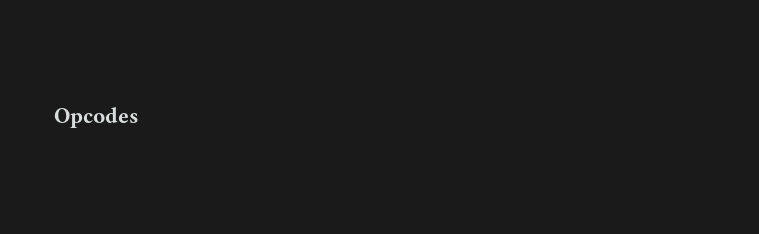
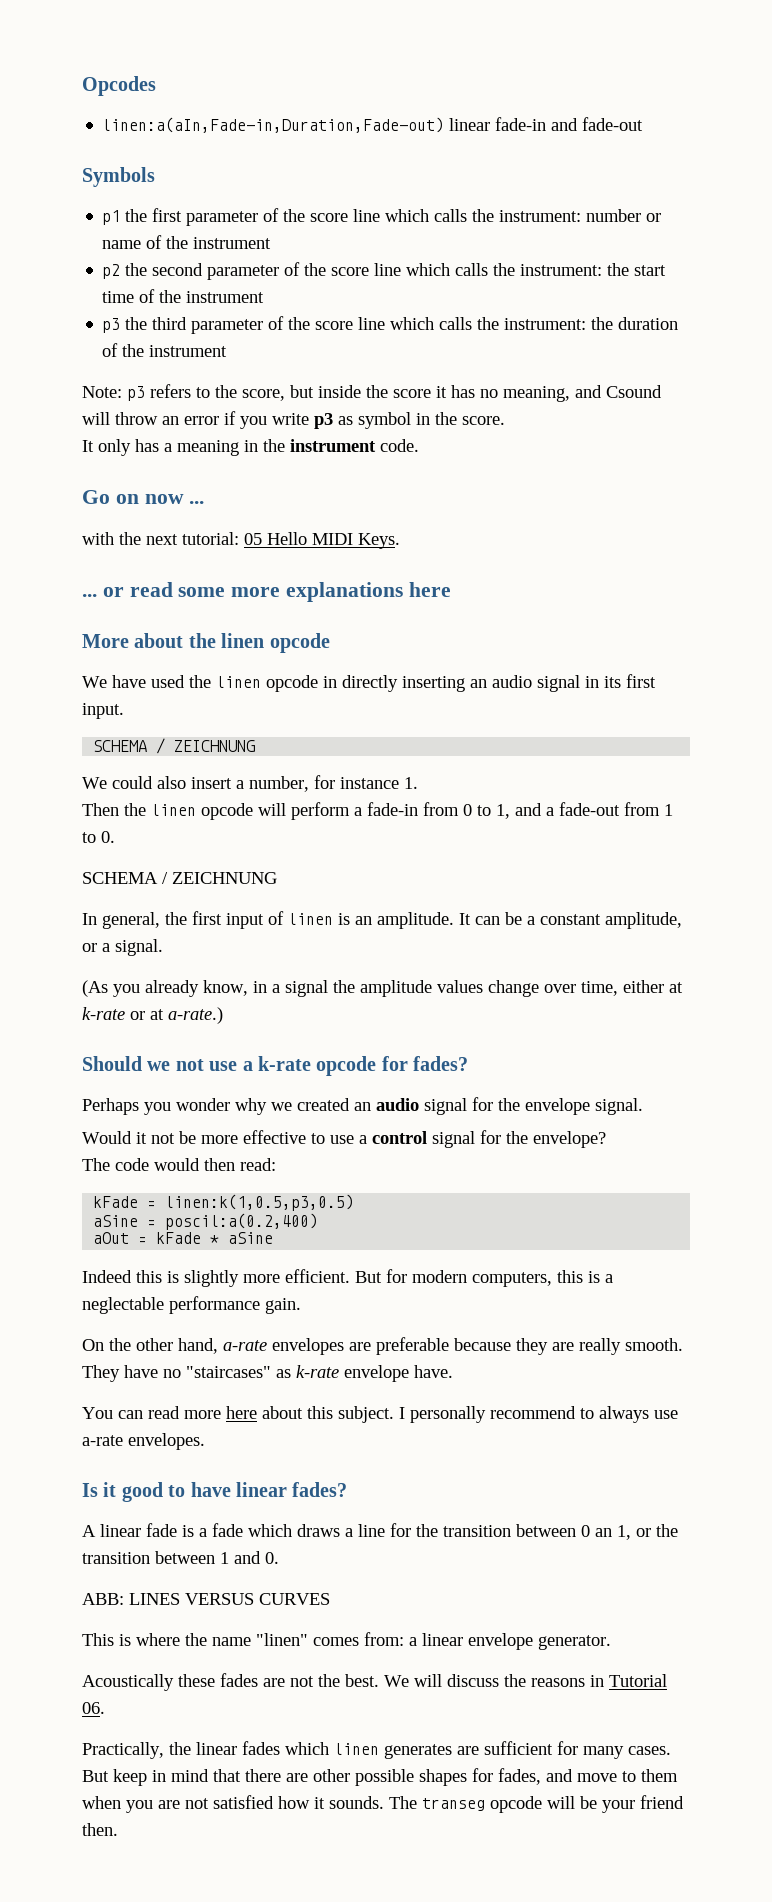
+ linen:a(aIn,Fade-in,Duration,Fade-out) linear fade-in and fade-out
+ Symbols
+ p1 the first parameter of the score line which calls the instrument: number or name of the instrument
+ p2 the second parameter of the score line which calls the instrument: the start time of the instrument
+ p3 the third parameter of the score line which calls the instrument: the duration of the instrument
+ Note: p3 refers to the score, but inside the score it has no meaning, and Csound will throw an error if you write p3 as symbol in the score.
+ It only has a meaning in the instrument code.
+ Go on now ...
+ with the next tutorial: 05 Hello MIDI Keys.
+ ... or read some more explanations here
+ More about the linen opcode
+ We have used the linen opcode in directly inserting an audio signal in its first input.
+ SCHEMA / ZEICHNUNG
+ We could also insert a number, for instance 1.
+ Then the linen opcode will perform a fade-in from 0 to 1, and a fade-out from 1 to 0.
+ SCHEMA / ZEICHNUNG
+ In general, the first input of linen is an amplitude. It can be a constant amplitude, or a signal.
+ (As you already know, in a signal the amplitude values change over time, either at k-rate or at a-rate.)
+ Should we not use a k-rate opcode for fades?
+ Perhaps you wonder why we created an audio signal for the envelope signal.
+ Would it not be more effective to use a control signal for the envelope?
+ The code would then read:
+ kFade = linen:k(1,0.5,p3,0.5)
+ aSine = poscil:a(0.2,400)
+ aOut = kFade * aSine
+ Indeed this is slightly more efficient. But for modern computers, this is a neglectable performance gain.
+ On the other hand, a-rate envelopes are preferable because they are really smooth. They have no "staircases" as k-rate envelope have.
+ You can read more here about this subject. I personally recommend to always use a-rate envelopes.
+ Is it good to have linear fades?
+ A linear fade is a fade which draws a line for the transition between 0 an 1, or the transition between 1 and 0.
+ ABB: LINES VERSUS CURVES
+ This is where the name "linen" comes from: a linear envelope generator.
+ Acoustically these fades are not the best. We will discuss the reasons in Tutorial 06.
+ Practically, the linear fades which linen generates are sufficient for many cases. But keep in mind that there are other possible shapes for fades, and move to them when you are not satisfied how it sounds. The transeg opcode will be your friend then.

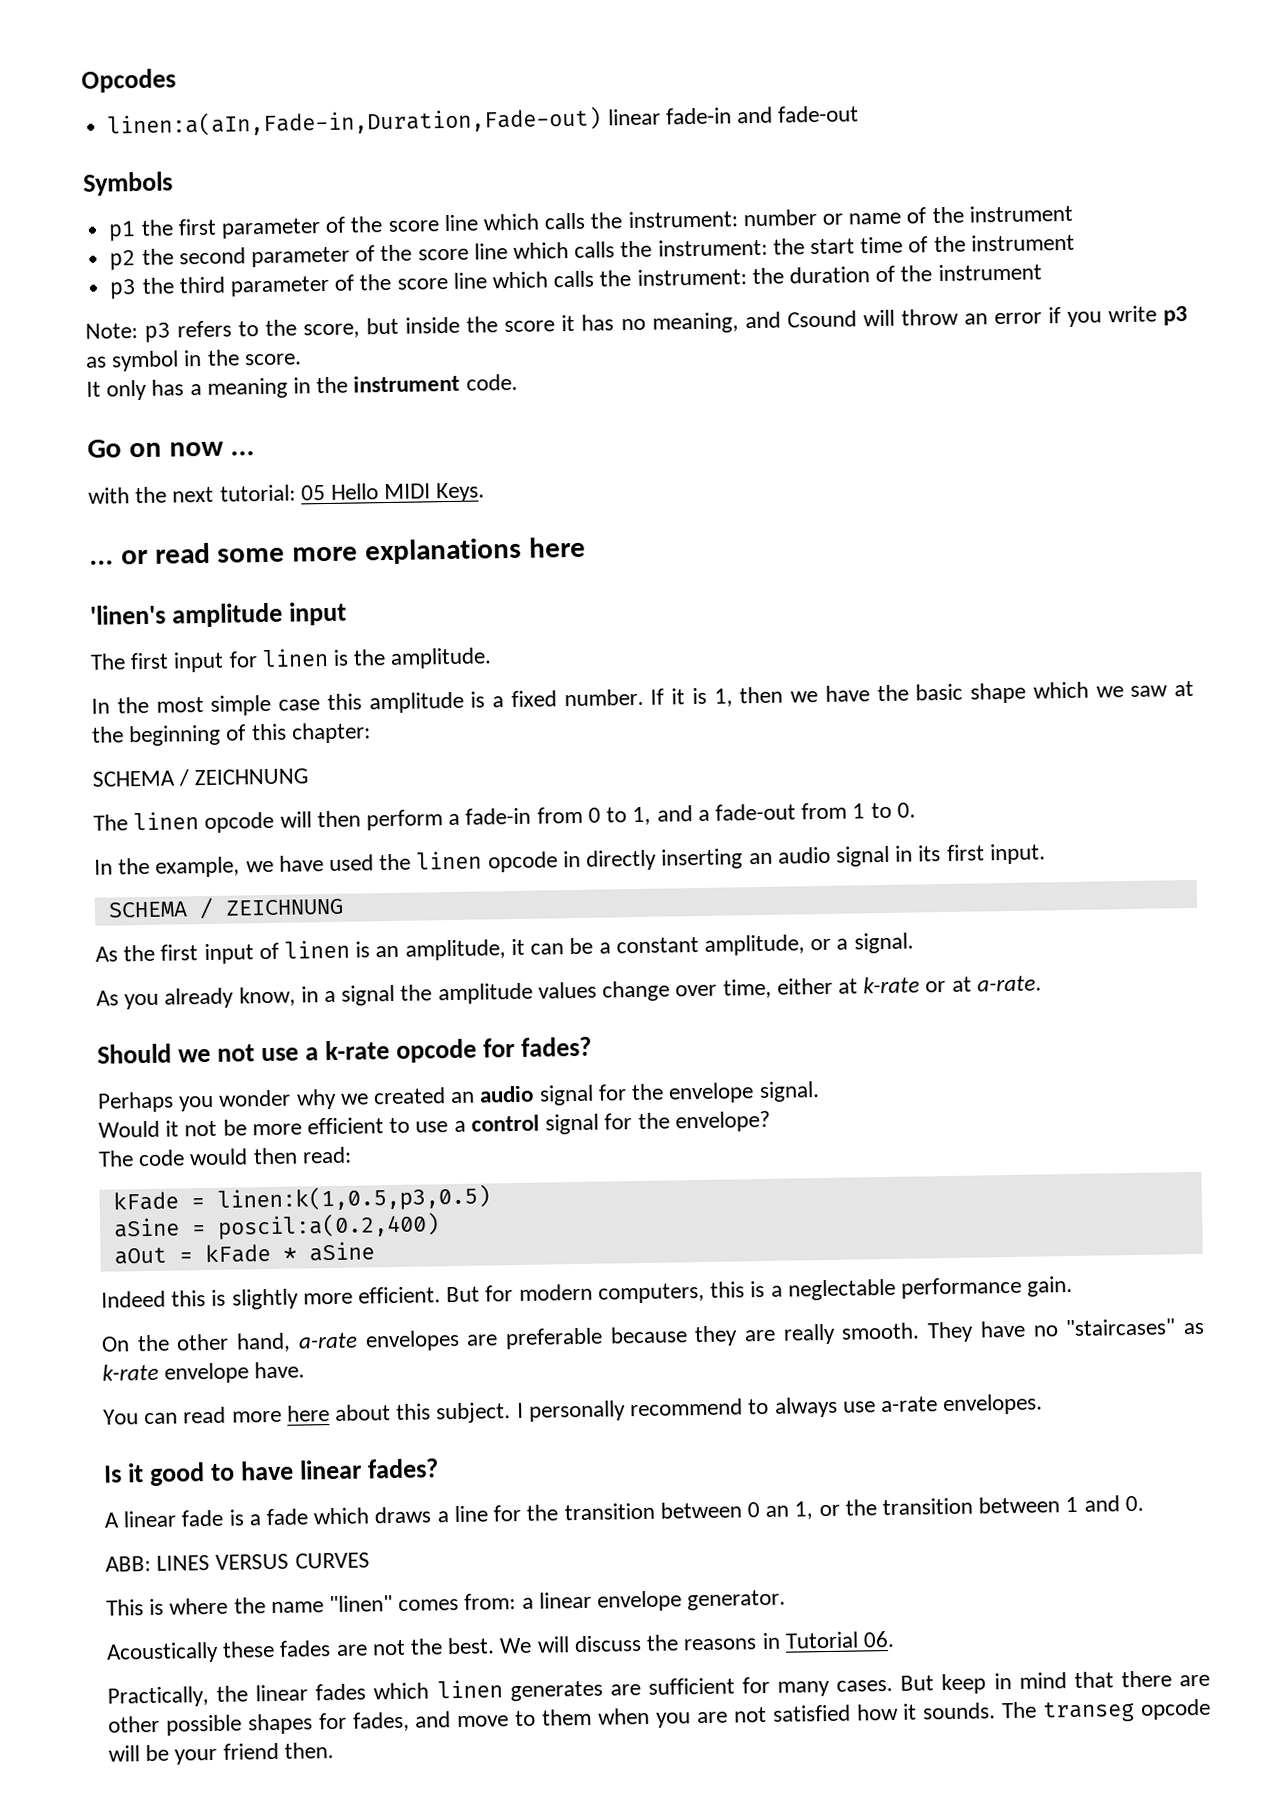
- More about the linen opcode
- We have used the linen opcode in directly inserting an audio signal in its first input.
+ 'linen's amplitude input
+ The first input for linen is the amplitude.
+ In the most simple case this amplitude is a fixed number. If it is 1, then we have the basic shape which we saw at the beginning of this chapter:
+ SCHEMA / ZEICHNUNG
+ The linen opcode will then perform a fade-in from 0 to 1, and a fade-out from 1 to 0.
+ In the example, we have used the linen opcode in directly inserting an audio signal in its first input.
- We could also insert a number, for instance 1.
- Then the linen opcode will perform a fade-in from 0 to 1, and a fade-out from 1 to 0.
- SCHEMA / ZEICHNUNG
- In general, the first input of linen is an amplitude. It can be a constant amplitude, or a signal.
+ As the first input of linen is an amplitude, it can be a constant amplitude, or a signal.
- (As you already know, in a signal the amplitude values change over time, either at k-rate or at a-rate.)
+ As you already know, in a signal the amplitude values change over time, either at k-rate or at a-rate.
- Would it not be more effective to use a control signal for the envelope?
+ Would it not be more efficient to use a control signal for the envelope?

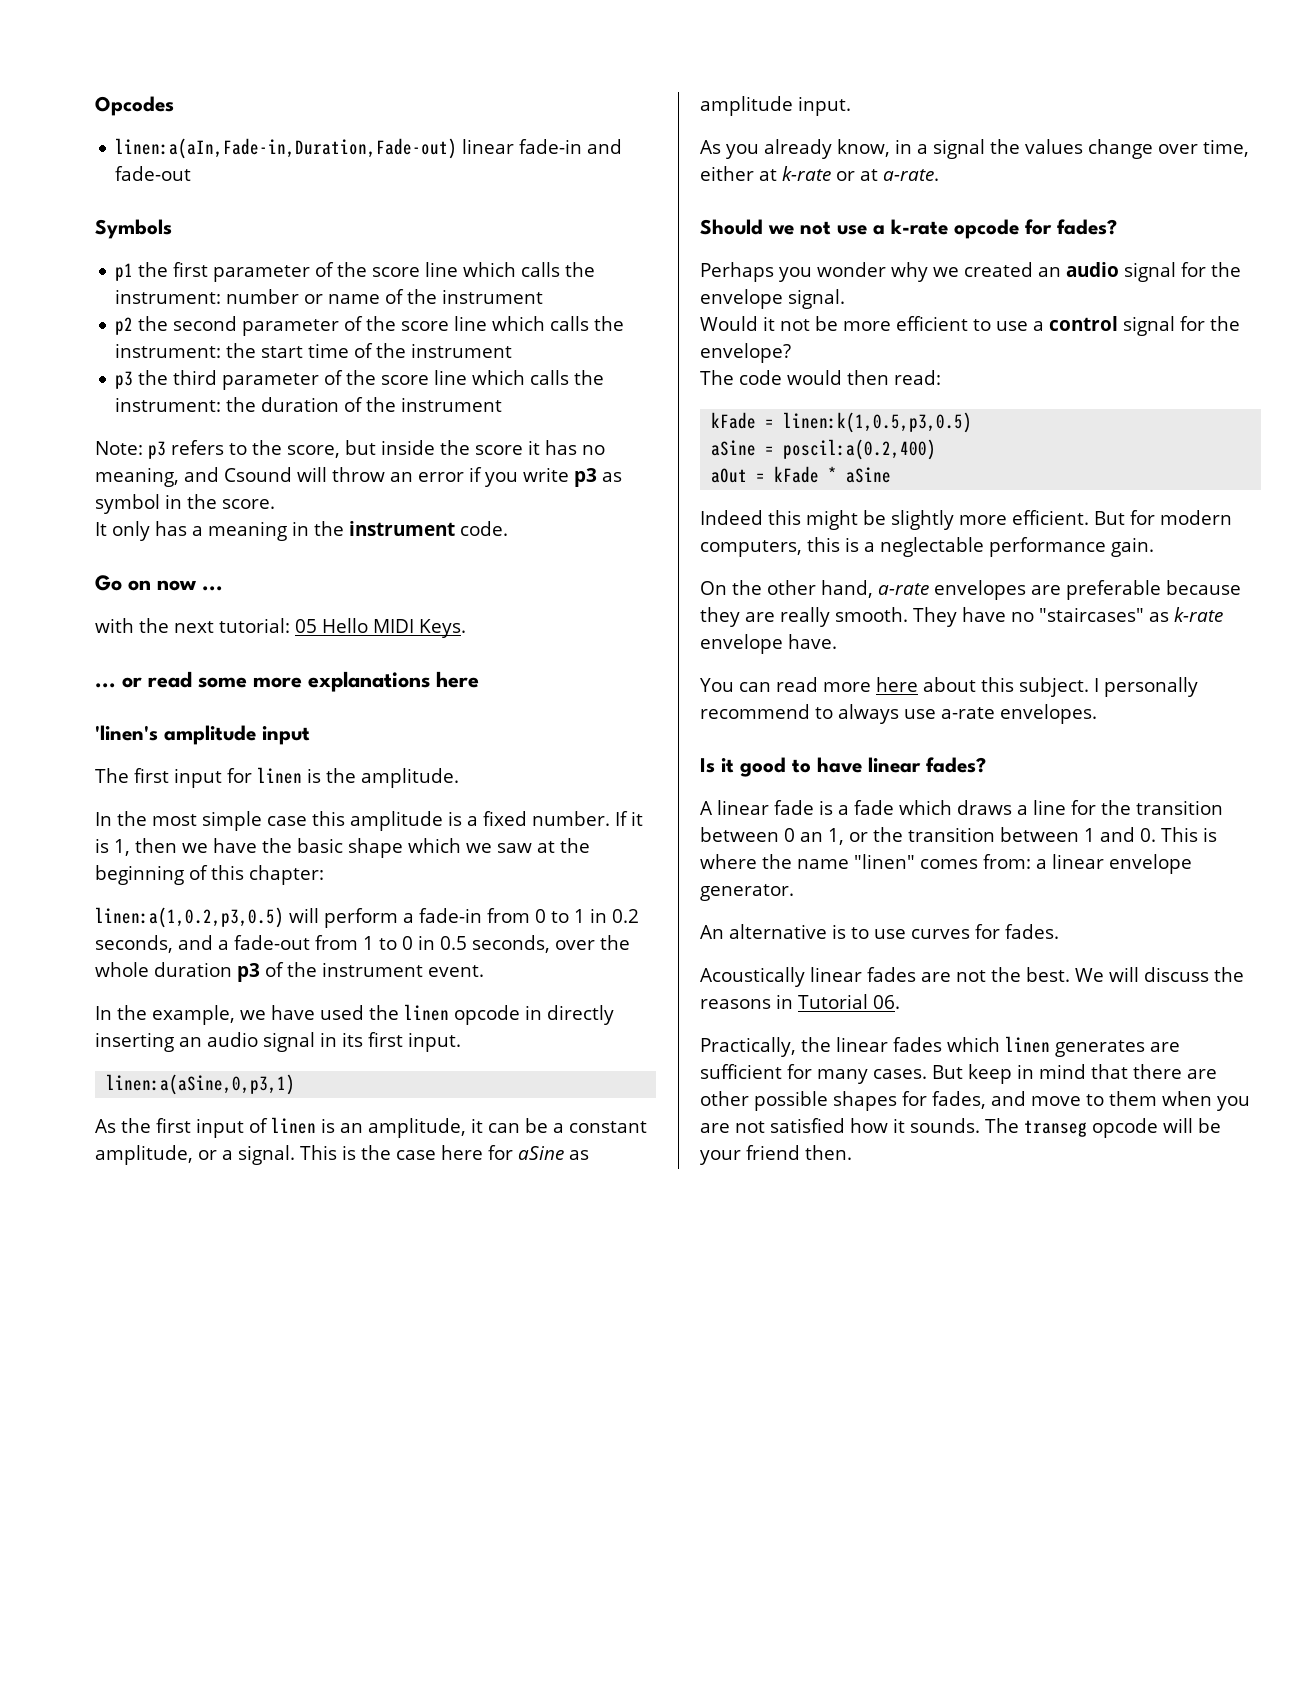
  If it is 1, then we have the basic shape which we saw at the beginning of this chapter:
- SCHEMA / ZEICHNUNG
- The linen opcode will then perform a fade-in from 0 to 1, and a fade-out from 1 to 0.
+ linen:a(1,0.2,p3,0.5) will perform a fade-in from 0 to 1 in 0.2 seconds, and a fade-out from 1 to 0 in 0.5 seconds, over the whole duration p3 of the instrument event.
  In the example, we have used the linen opcode in directly inserting an audio signal in its first input.
- SCHEMA / ZEICHNUNG
+ linen:a(aSine,0,p3,1)
+ This is the case here for aSine as amplitude input.
- As you already know, in a signal the amplitude values change over time, either at k-rate or at a-rate.
+ As you already know, in a signal the values change over time, either at k-rate or at a-rate.
- Indeed this is slightly more efficient.
+ Indeed this might be slightly more efficient.
- A linear fade is a fade which draws a line for the transition between 0 an 1, or the transition between 1 and 0.
- ABB: LINES VERSUS CURVES
- This is where the name "linen" comes from: a linear envelope generator.
+ A linear fade is a fade which draws a line for the transition between 0 an 1, or the transition between 1 and 0. This is where the name "linen" comes from: a linear envelope generator.
+ An alternative is to use curves for fades.
- Acoustically these fades are not the best.
+ Acoustically linear fades are not the best.

